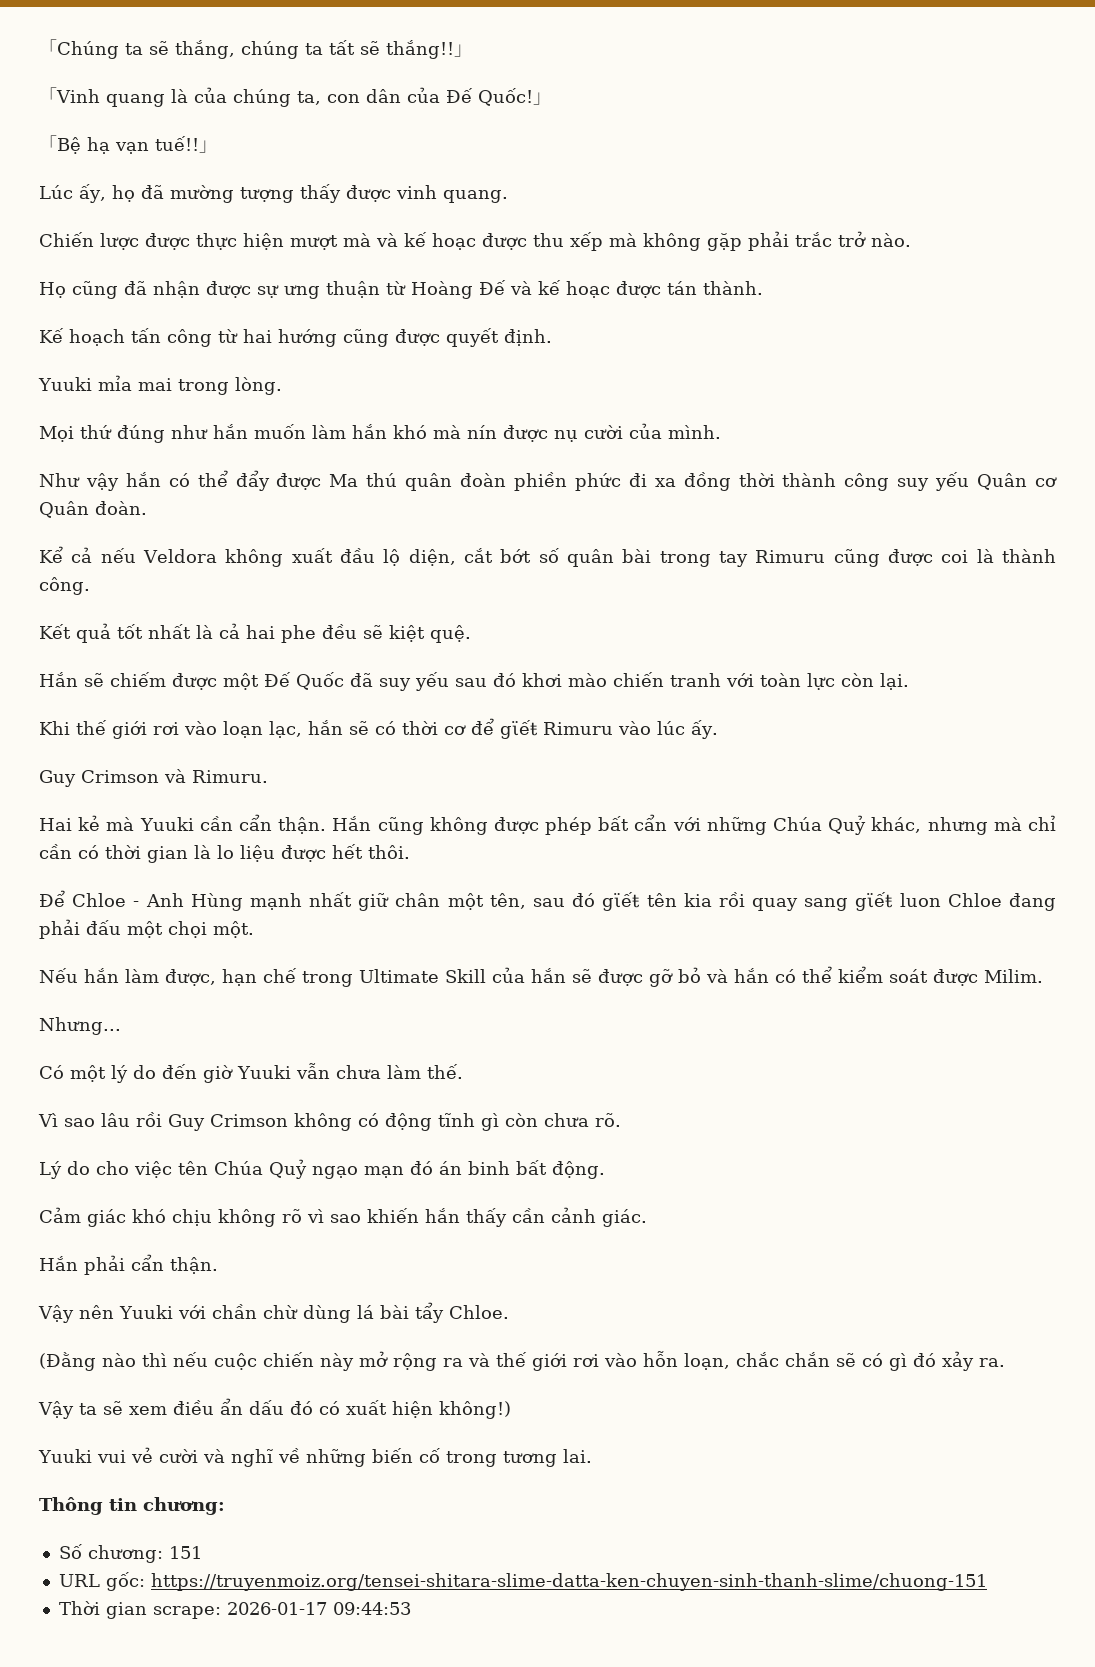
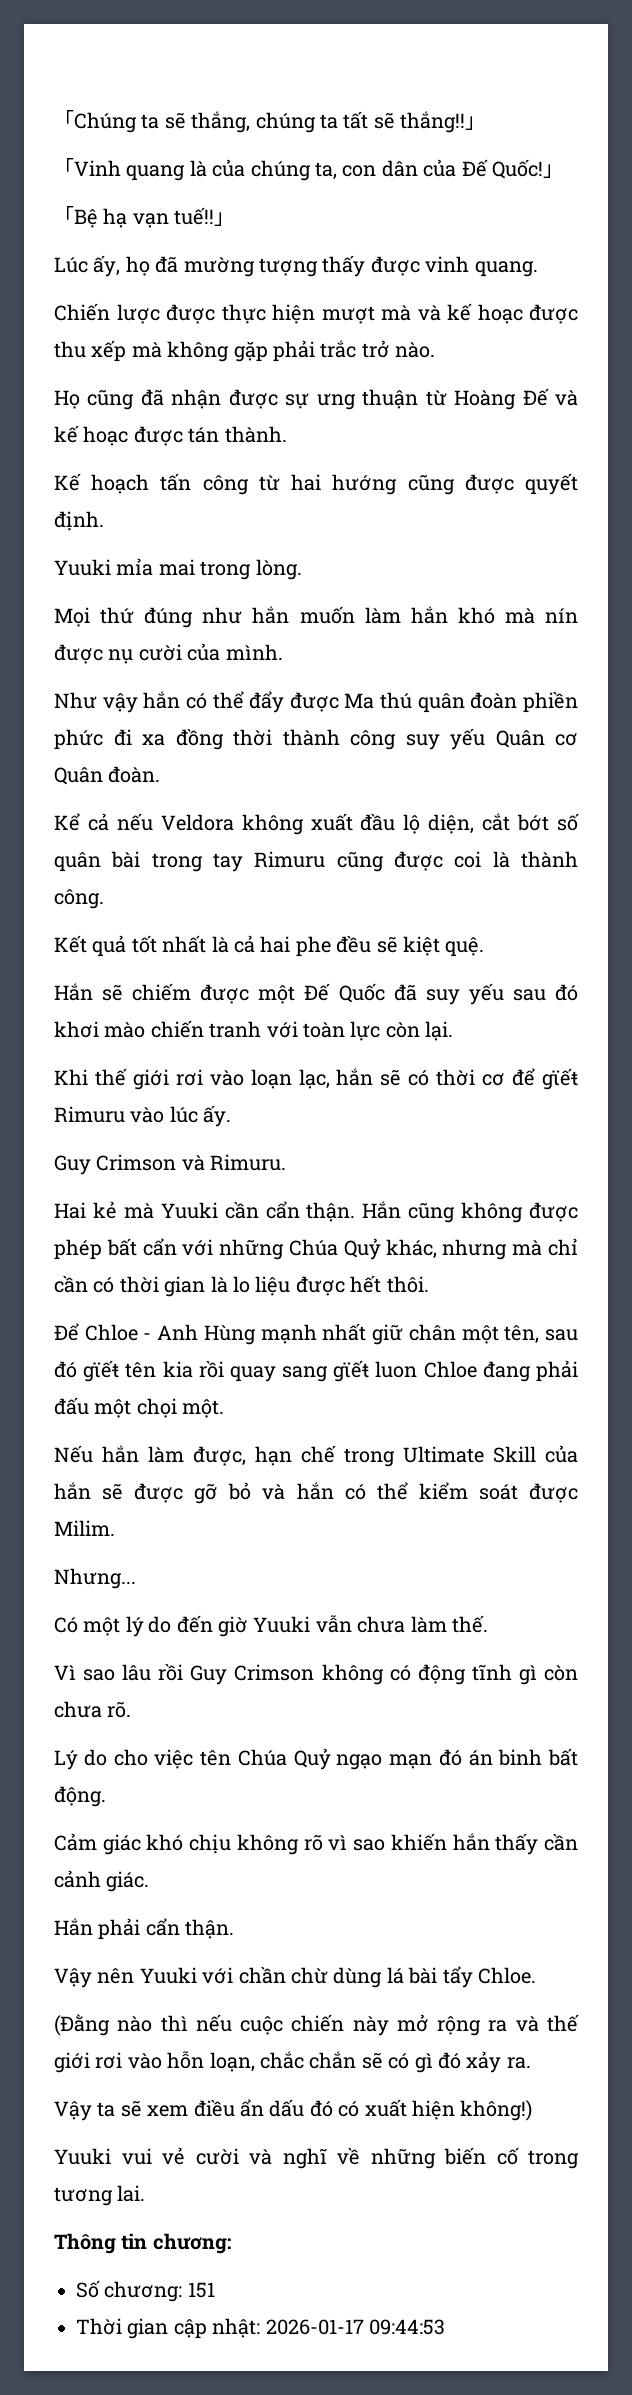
- URL gốc: https://truyenmoiz.org/tensei-shitara-slime-datta-ken-chuyen-sinh-thanh-slime/chuong-151
- Thời gian scrape: 2026-01-17 09:44:53
+ Thời gian cập nhật: 2026-01-17 09:44:53

